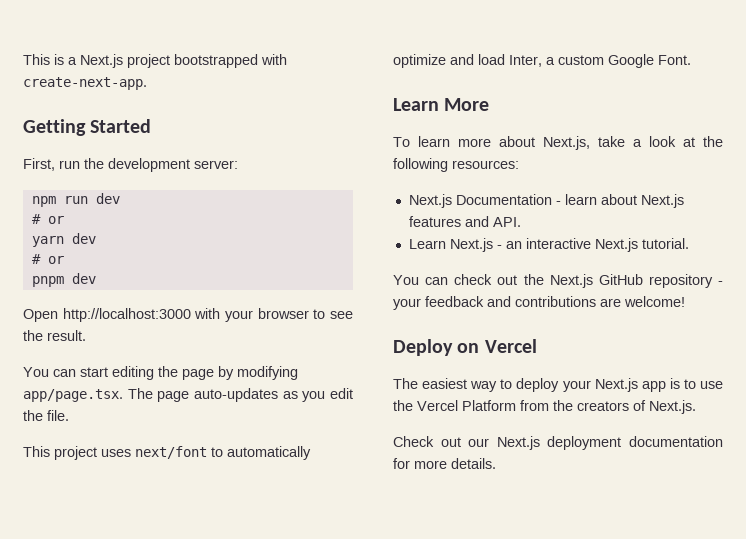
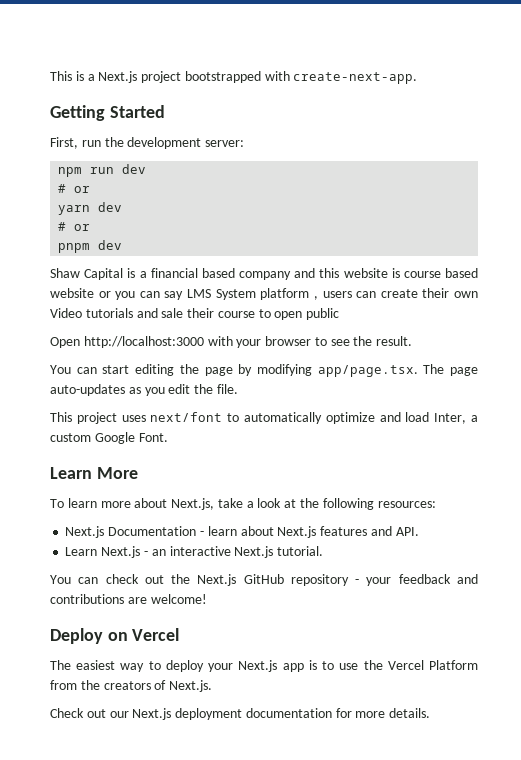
+ Shaw Capital is a financial based company and this website is course based website or you can say LMS System platform , users can create their own Video tutorials and sale their course to open public

